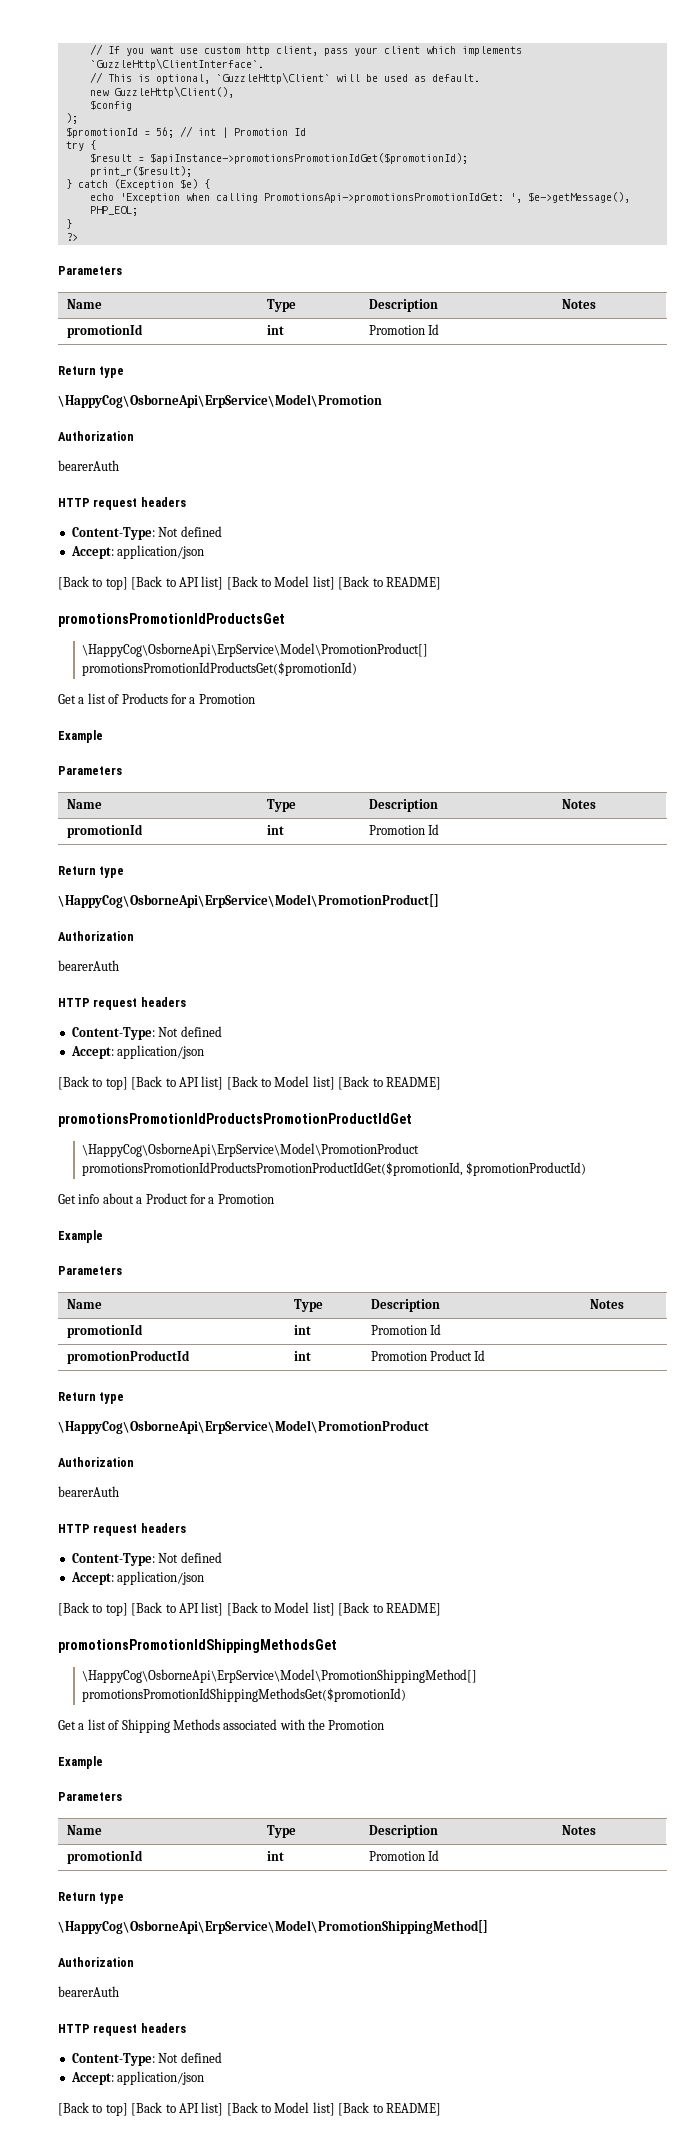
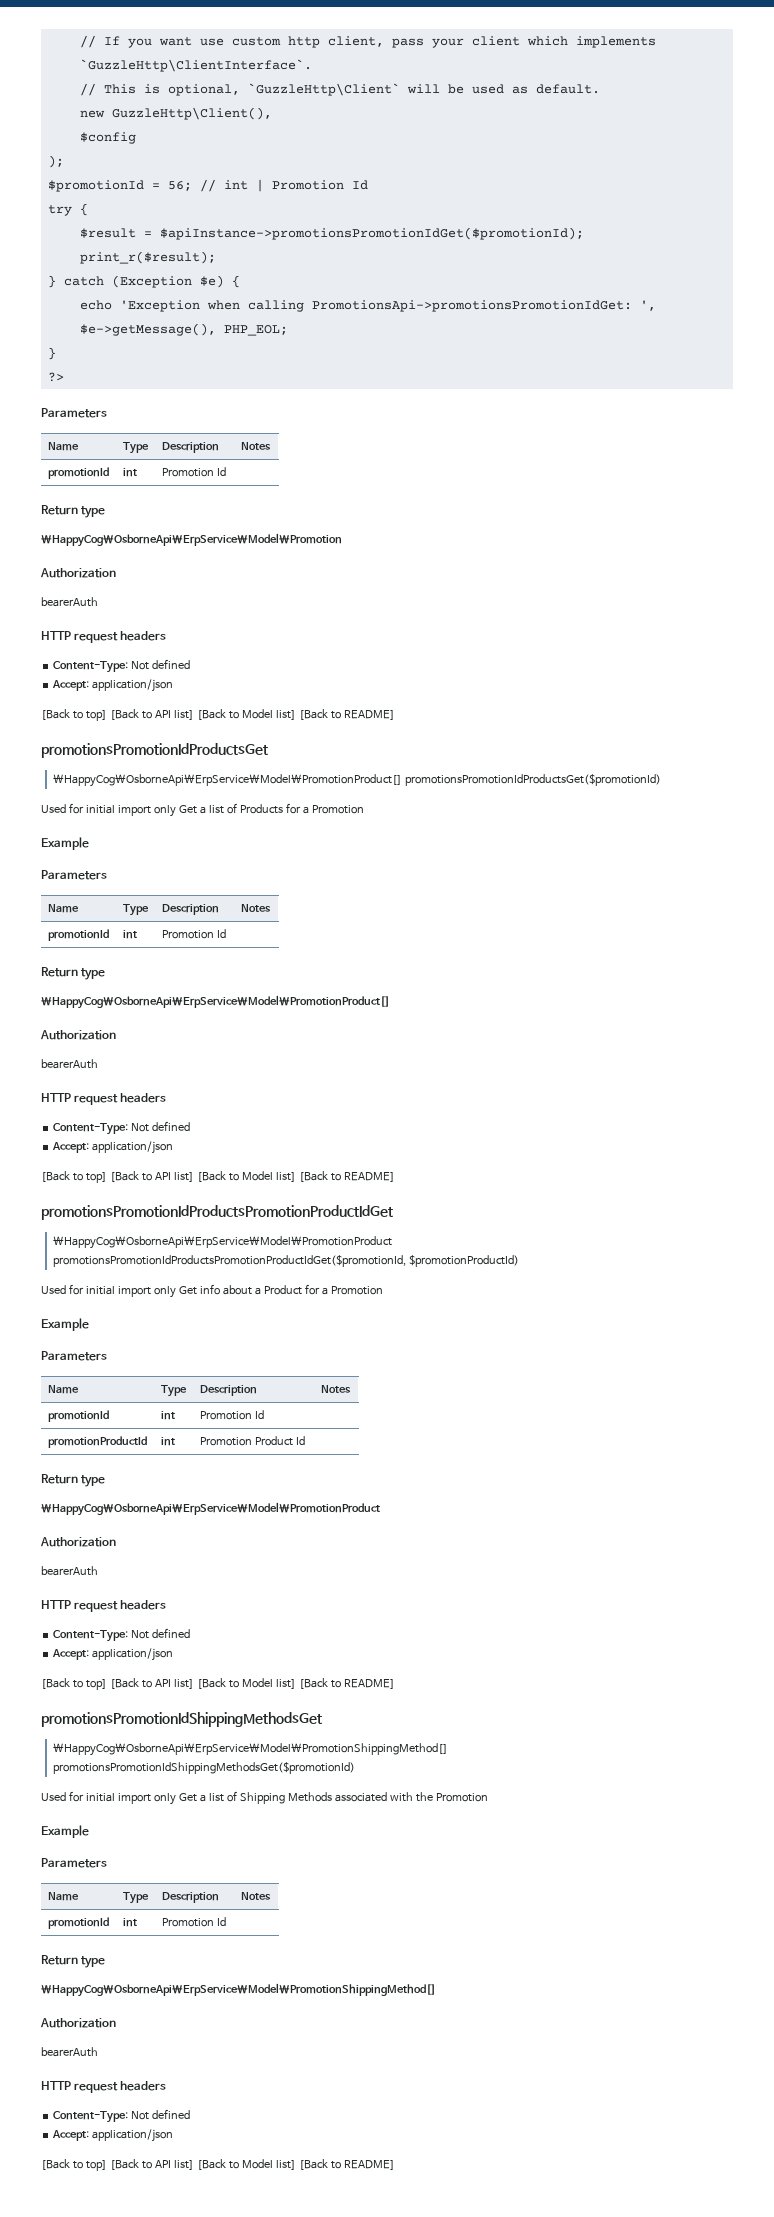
- Get a list of Products for a Promotion
+ Used for initial import only Get a list of Products for a Promotion
- Get info about a Product for a Promotion
+ Used for initial import only Get info about a Product for a Promotion
- Get a list of Shipping Methods associated with the Promotion
+ Used for initial import only Get a list of Shipping Methods associated with the Promotion

